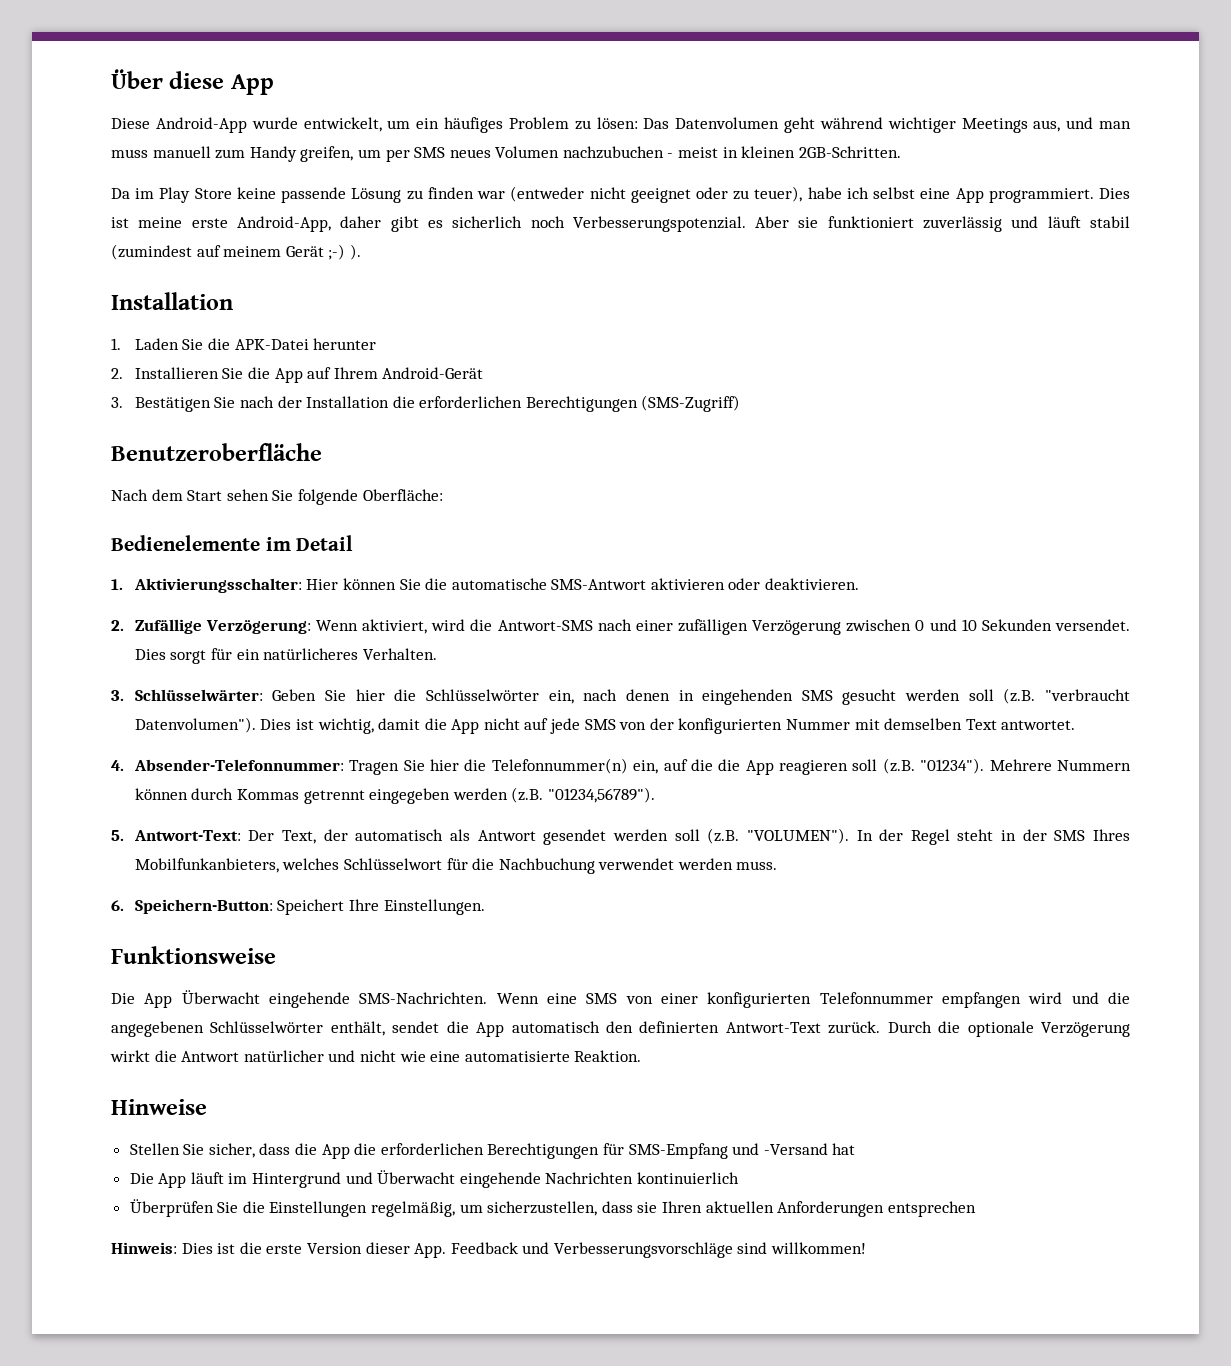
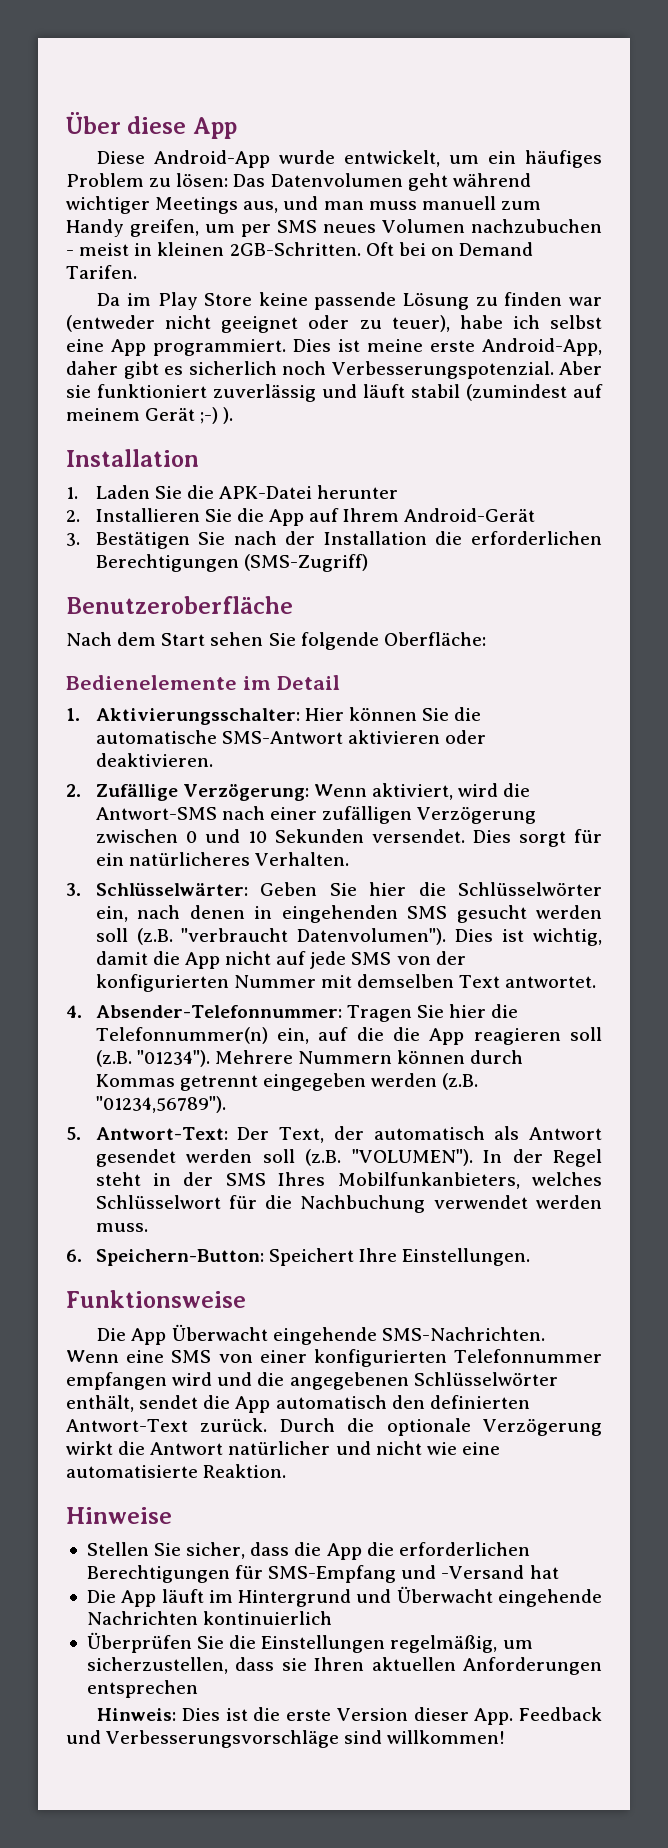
+ Oft bei on Demand Tarifen.

